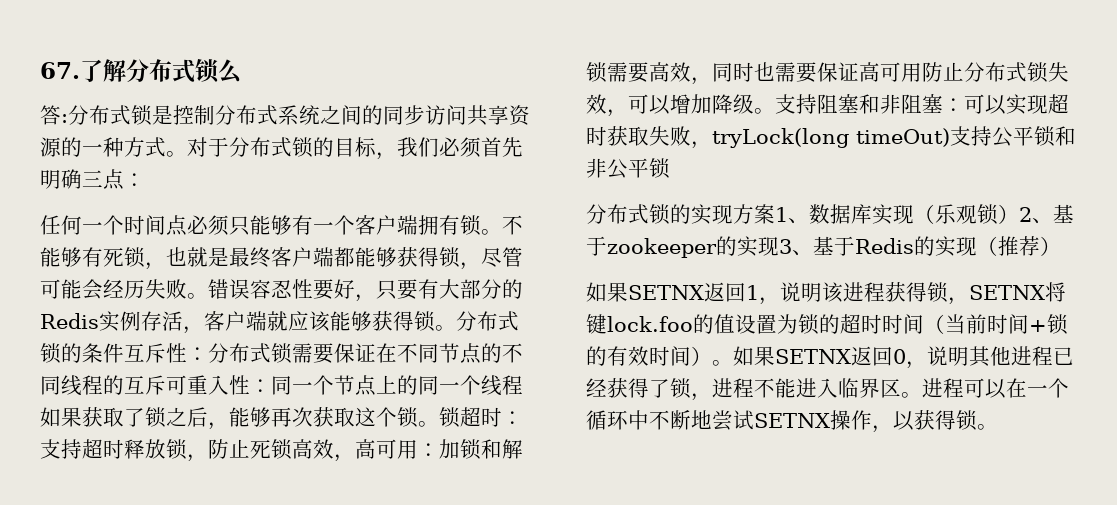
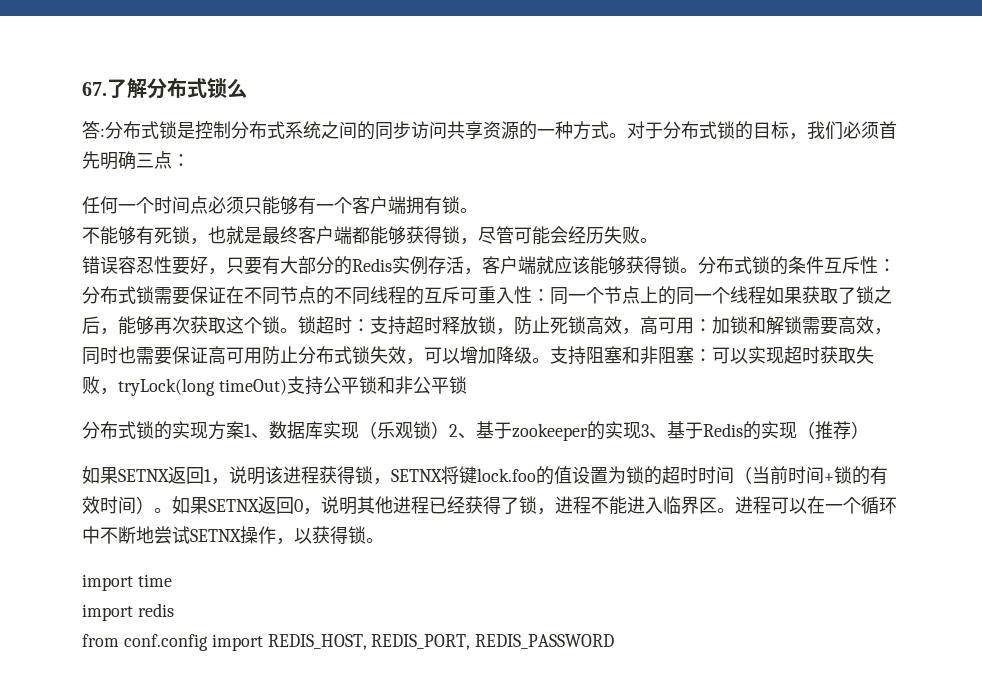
- 任何一个时间点必须只能够有一个客户端拥有锁。不能够有死锁，也就是最终客户端都能够获得锁，尽管可能会经历失败。错误容忍性要好，只要有大部分的Redis实例存活，客户端就应该能够获得锁。
+ 任何一个时间点必须只能够有一个客户端拥有锁。
+ 不能够有死锁，也就是最终客户端都能够获得锁，尽管可能会经历失败。
+ 错误容忍性要好，只要有大部分的Redis实例存活，客户端就应该能够获得锁。
+ import time
+ import redis
+ from conf.config import REDIS_HOST, REDIS_PORT, REDIS_PASSWORD

